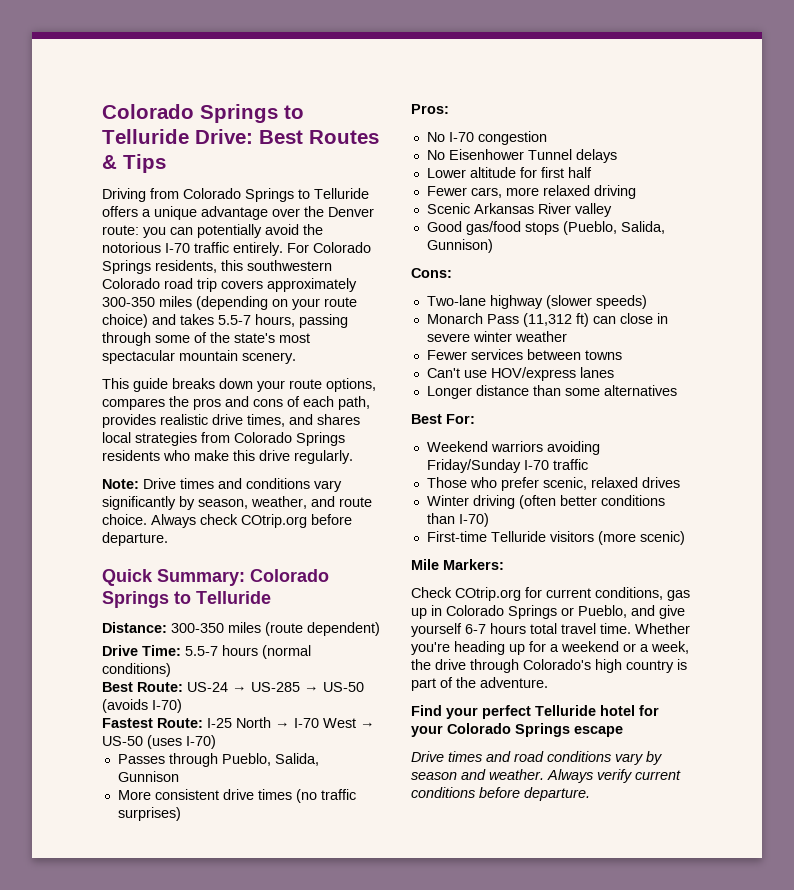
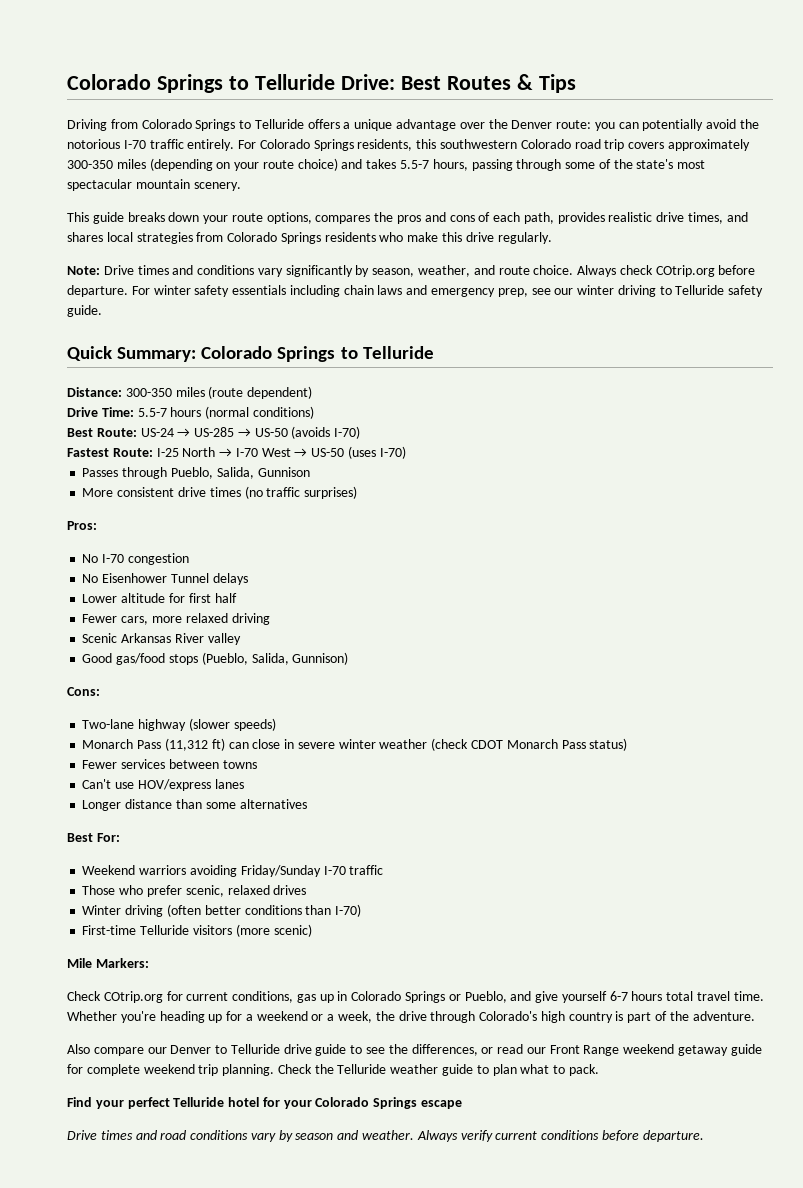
+ For winter safety essentials including chain laws and emergency prep, see our winter driving to Telluride safety guide.
- Monarch Pass (11,312 ft) can close in severe winter weather
+ Monarch Pass (11,312 ft) can close in severe winter weather (check CDOT Monarch Pass status)
+ Also compare our Denver to Telluride drive guide to see the differences, or read our Front Range weekend getaway guide for complete weekend trip planning. Check the Telluride weather guide to plan what to pack.

